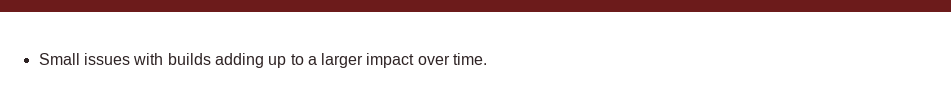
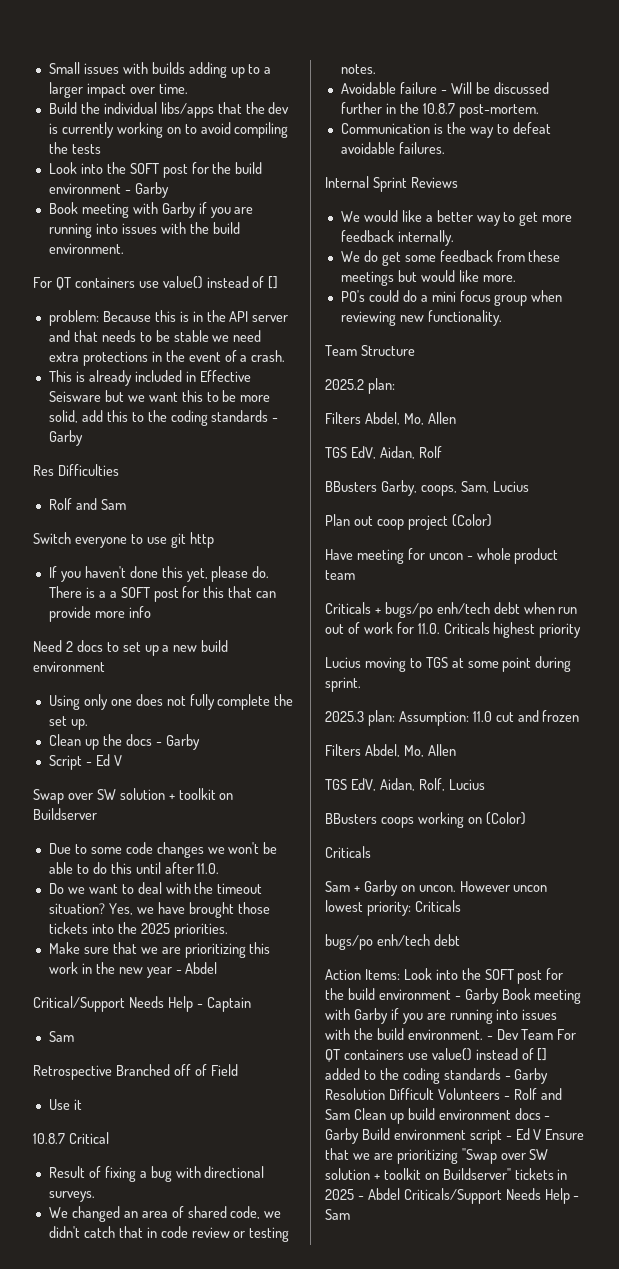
+ Build the individual libs/apps that the dev is currently working on to avoid compiling the tests
+ Look into the SOFT post for the build environment - Garby
+ Book meeting with Garby if you are running into issues with the build environment.
+ For QT containers use value() instead of []
+ problem: Because this is in the API server and that needs to be stable we need extra protections in the event of a crash.
+ This is already included in Effective Seisware but we want this to be more solid, add this to the coding standards - Garby
+ Res Difficulties
+ Rolf and Sam
+ Switch everyone to use git http
+ If you haven't done this yet, please do. There is a a SOFT post for this that can provide more info
+ Need 2 docs to set up a new build environment
+ Using only one does not fully complete the set up.
+ Clean up the docs - Garby
+ Script - Ed V
+ Swap over SW solution + toolkit on Buildserver
+ Due to some code changes we won't be able to do this until after 11.0.
+ Do we want to deal with the timeout situation? Yes, we have brought those tickets into the 2025 priorities.
+ Make sure that we are prioritizing this work in the new year - Abdel
+ Critical/Support Needs Help - Captain
+ Sam
+ Retrospective Branched off of Field
+ Use it
+ 10.8.7 Critical
+ Result of fixing a bug with directional surveys.
+ We changed an area of shared code, we didn't catch that in code review or testing notes.
+ Avoidable failure - Will be discussed further in the 10.8.7 post-mortem.
+ Communication is the way to defeat avoidable failures.
+ Internal Sprint Reviews
+ We would like a better way to get more feedback internally.
+ We do get some feedback from these meetings but would like more.
+ PO's could do a mini focus group when reviewing new functionality.
+ Team Structure
+ 2025.2 plan:
+ Filters Abdel, Mo, Allen
+ TGS EdV, Aidan, Rolf
+ BBusters Garby, coops, Sam, Lucius
+ Plan out coop project (Color)
+ Have meeting for uncon - whole product team
+ Criticals + bugs/po enh/tech debt when run out of work for 11.0. Criticals highest priority
+ Lucius moving to TGS at some point during sprint.
+ 2025.3 plan: Assumption: 11.0 cut and frozen
+ Filters Abdel, Mo, Allen
+ TGS EdV, Aidan, Rolf, Lucius
+ BBusters coops working on (Color)
+ Criticals
+ Sam + Garby on uncon. However uncon lowest priority: Criticals
+ bugs/po enh/tech debt
+ Action Items: Look into the SOFT post for the build environment - Garby Book meeting with Garby if you are running into issues with the build environment. - Dev Team For QT containers use value() instead of [] added to the coding standards - Garby Resolution Difficult Volunteers - Rolf and Sam Clean up build environment docs - Garby Build environment script - Ed V Ensure that we are prioritizing "Swap over SW solution + toolkit on Buildserver" tickets in 2025 - Abdel Criticals/Support Needs Help - Sam

